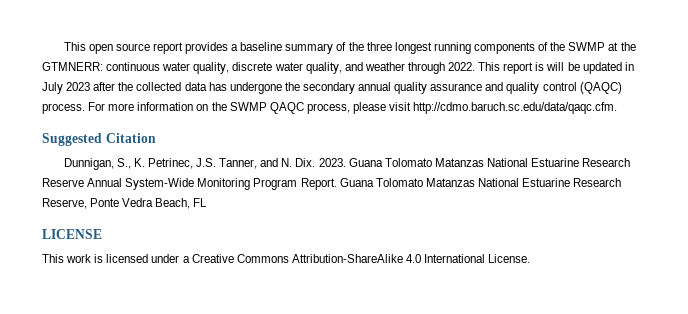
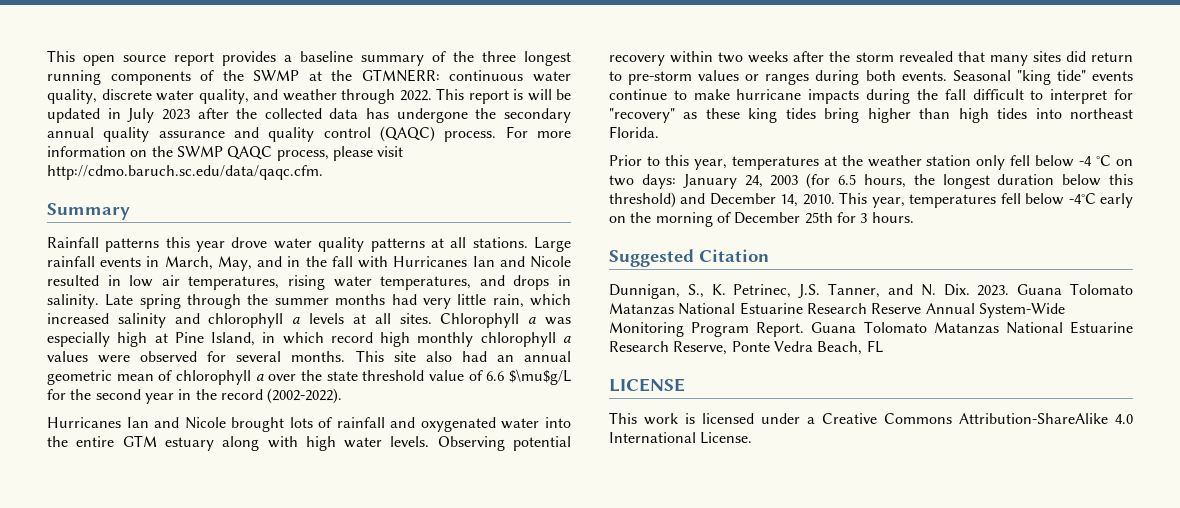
+ Summary
+ Rainfall patterns this year drove water quality patterns at all stations. Large rainfall events in March, May, and in the fall with Hurricanes Ian and Nicole resulted in low air temperatures, rising water temperatures, and drops in salinity. Late spring through the summer months had very little rain, which increased salinity and chlorophyll a levels at all sites. Chlorophyll a was especially high at Pine Island, in which record high monthly chlorophyll a values were observed for several months. This site also had an annual geometric mean of chlorophyll a over the state threshold value of 6.6 $\mu$g/L for the second year in the record (2002-2022).
+ Hurricanes Ian and Nicole brought lots of rainfall and oxygenated water into the entire GTM estuary along with high water levels. Observing potential recovery within two weeks after the storm revealed that many sites did return to pre-storm values or ranges during both events. Seasonal "king tide" events continue to make hurricane impacts during the fall difficult to interpret for "recovery" as these king tides bring higher than high tides into northeast Florida.
+ Prior to this year, temperatures at the weather station only fell below -4 °C on two days: January 24, 2003 (for 6.5 hours, the longest duration below this threshold) and December 14, 2010. This year, temperatures fell below -4°C early on the morning of December 25th for 3 hours.

